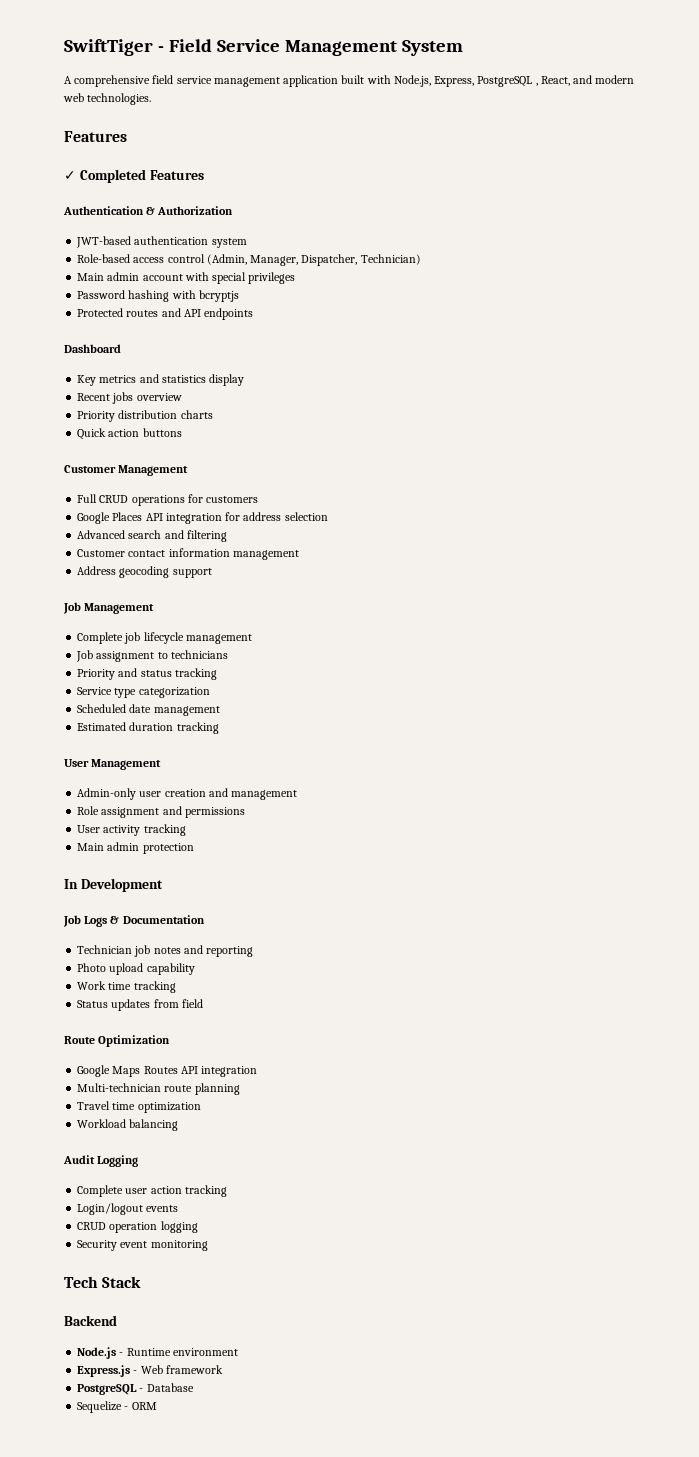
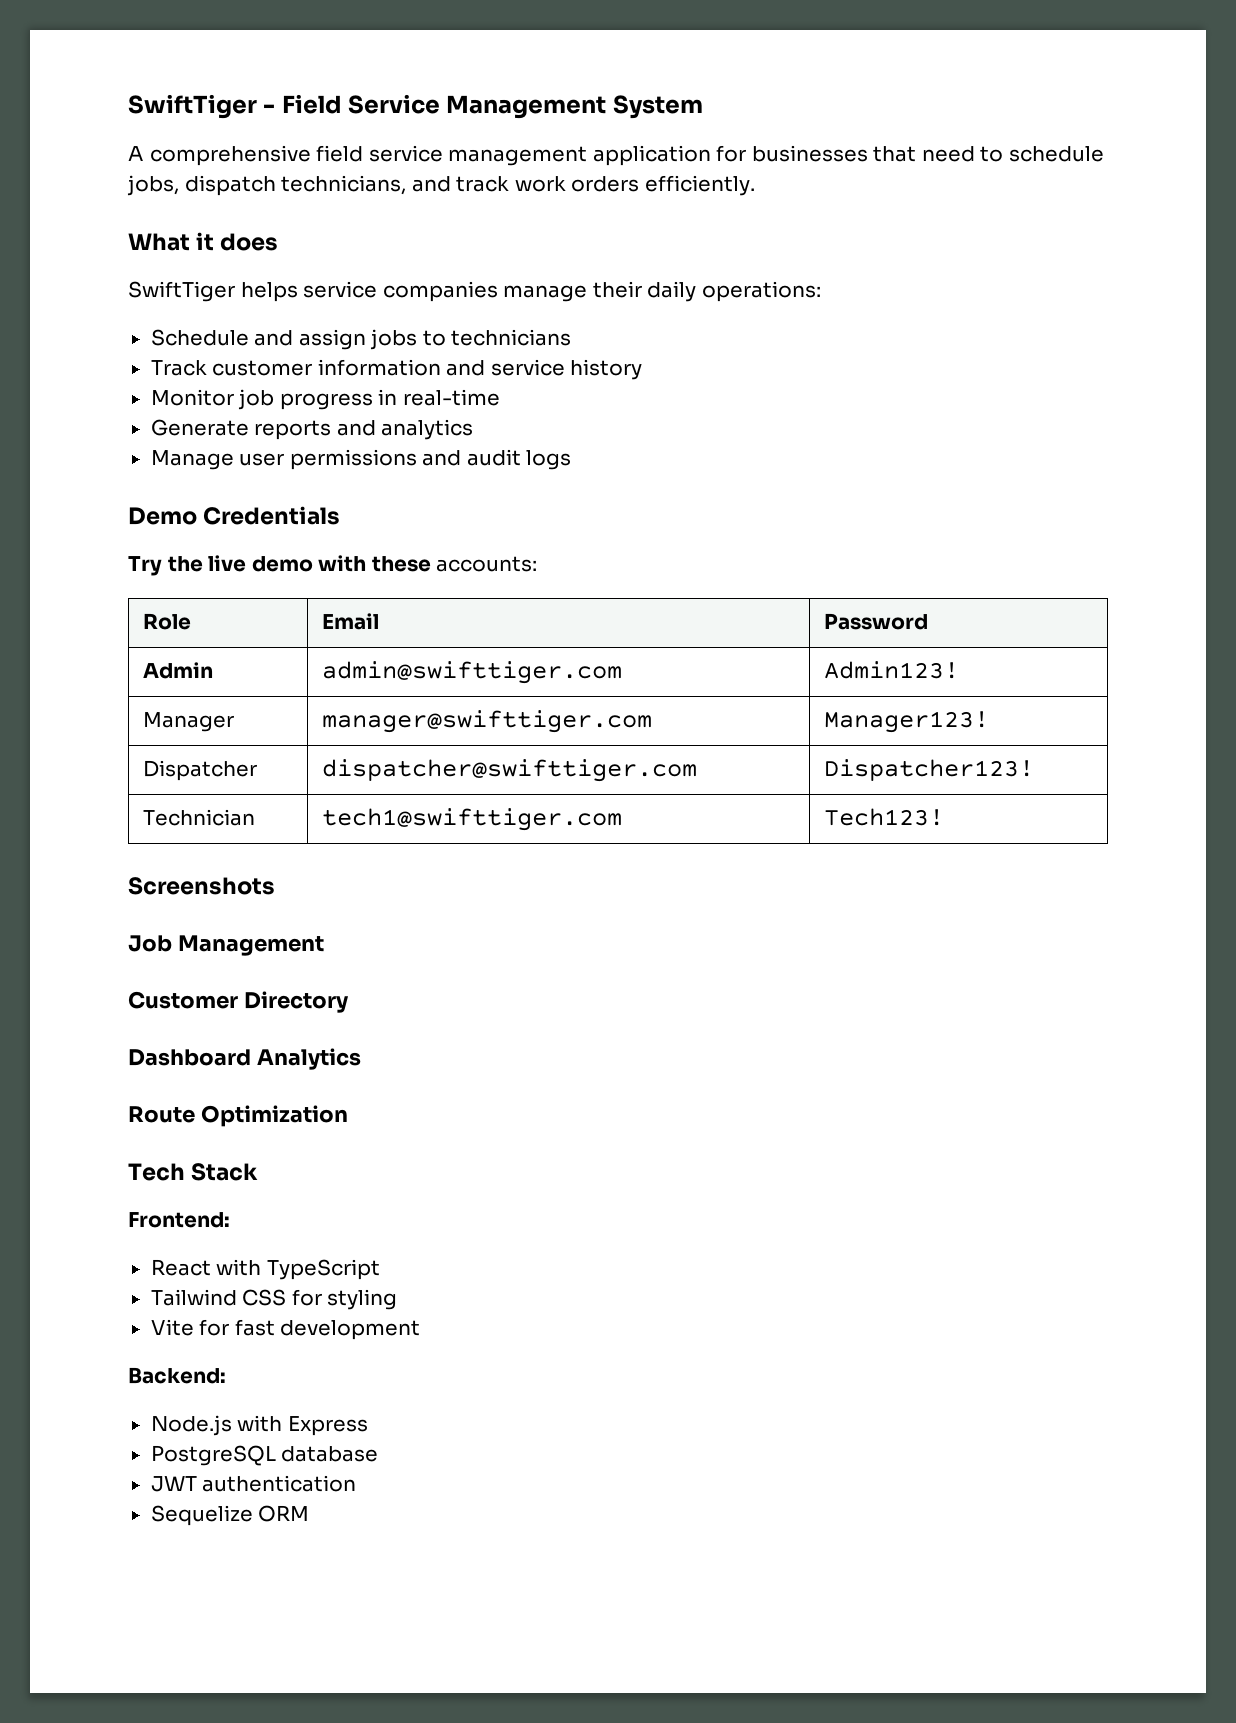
- A comprehensive field service management application built with Node.js, Express, PostgreSQL , React, and modern web technologies.
- Features
- ✓ Completed Features
- Authentication & Authorization
- JWT-based authentication system
- Role-based access control (Admin, Manager, Dispatcher, Technician)
- Main admin account with special privileges
- Password hashing with bcryptjs
- Protected routes and API endpoints
- Dashboard
- Key metrics and statistics display
- Recent jobs overview
- Priority distribution charts
- Quick action buttons
- Customer Management
- Full CRUD operations for customers
- Google Places API integration for address selection
- Advanced search and filtering
- Customer contact information management
- Address geocoding support
+ A comprehensive field service management application for businesses that need to schedule jobs, dispatch technicians, and track work orders efficiently.
+ What it does
+ SwiftTiger helps service companies manage their daily operations:
+ Schedule and assign jobs to technicians
+ Track customer information and service history
+ Monitor job progress in real-time
+ Generate reports and analytics
+ Manage user permissions and audit logs
+ Demo Credentials
+ Try the live demo with these accounts:
+ Role | Email | Password
+ Admin | admin@swifttiger.com | Admin123!
+ Manager | manager@swifttiger.com | Manager123!
+ Dispatcher | dispatcher@swifttiger.com | Dispatcher123!
+ Technician | tech1@swifttiger.com | Tech123!
+ Screenshots
  Job Management
- Complete job lifecycle management
- Job assignment to technicians
- Priority and status tracking
- Service type categorization
- Scheduled date management
- Estimated duration tracking
- User Management
- Admin-only user creation and management
- Role assignment and permissions
- User activity tracking
- Main admin protection
- In Development
- Job Logs & Documentation
- Technician job notes and reporting
- Photo upload capability
- Work time tracking
- Status updates from field
+ Customer Directory
+ Dashboard Analytics
  Route Optimization
- Google Maps Routes API integration
- Multi-technician route planning
- Travel time optimization
- Workload balancing
- Audit Logging
- Complete user action tracking
- Login/logout events
- CRUD operation logging
- Security event monitoring
  Tech Stack
- Backend
- Node.js - Runtime environment
- Express.js - Web framework
- PostgreSQL - Database
+ Frontend:
+ React with TypeScript
+ Tailwind CSS for styling
+ Vite for fast development
+ Backend:
+ Node.js with Express
+ PostgreSQL database
+ JWT authentication
- Sequelize - ORM
+ Sequelize ORM

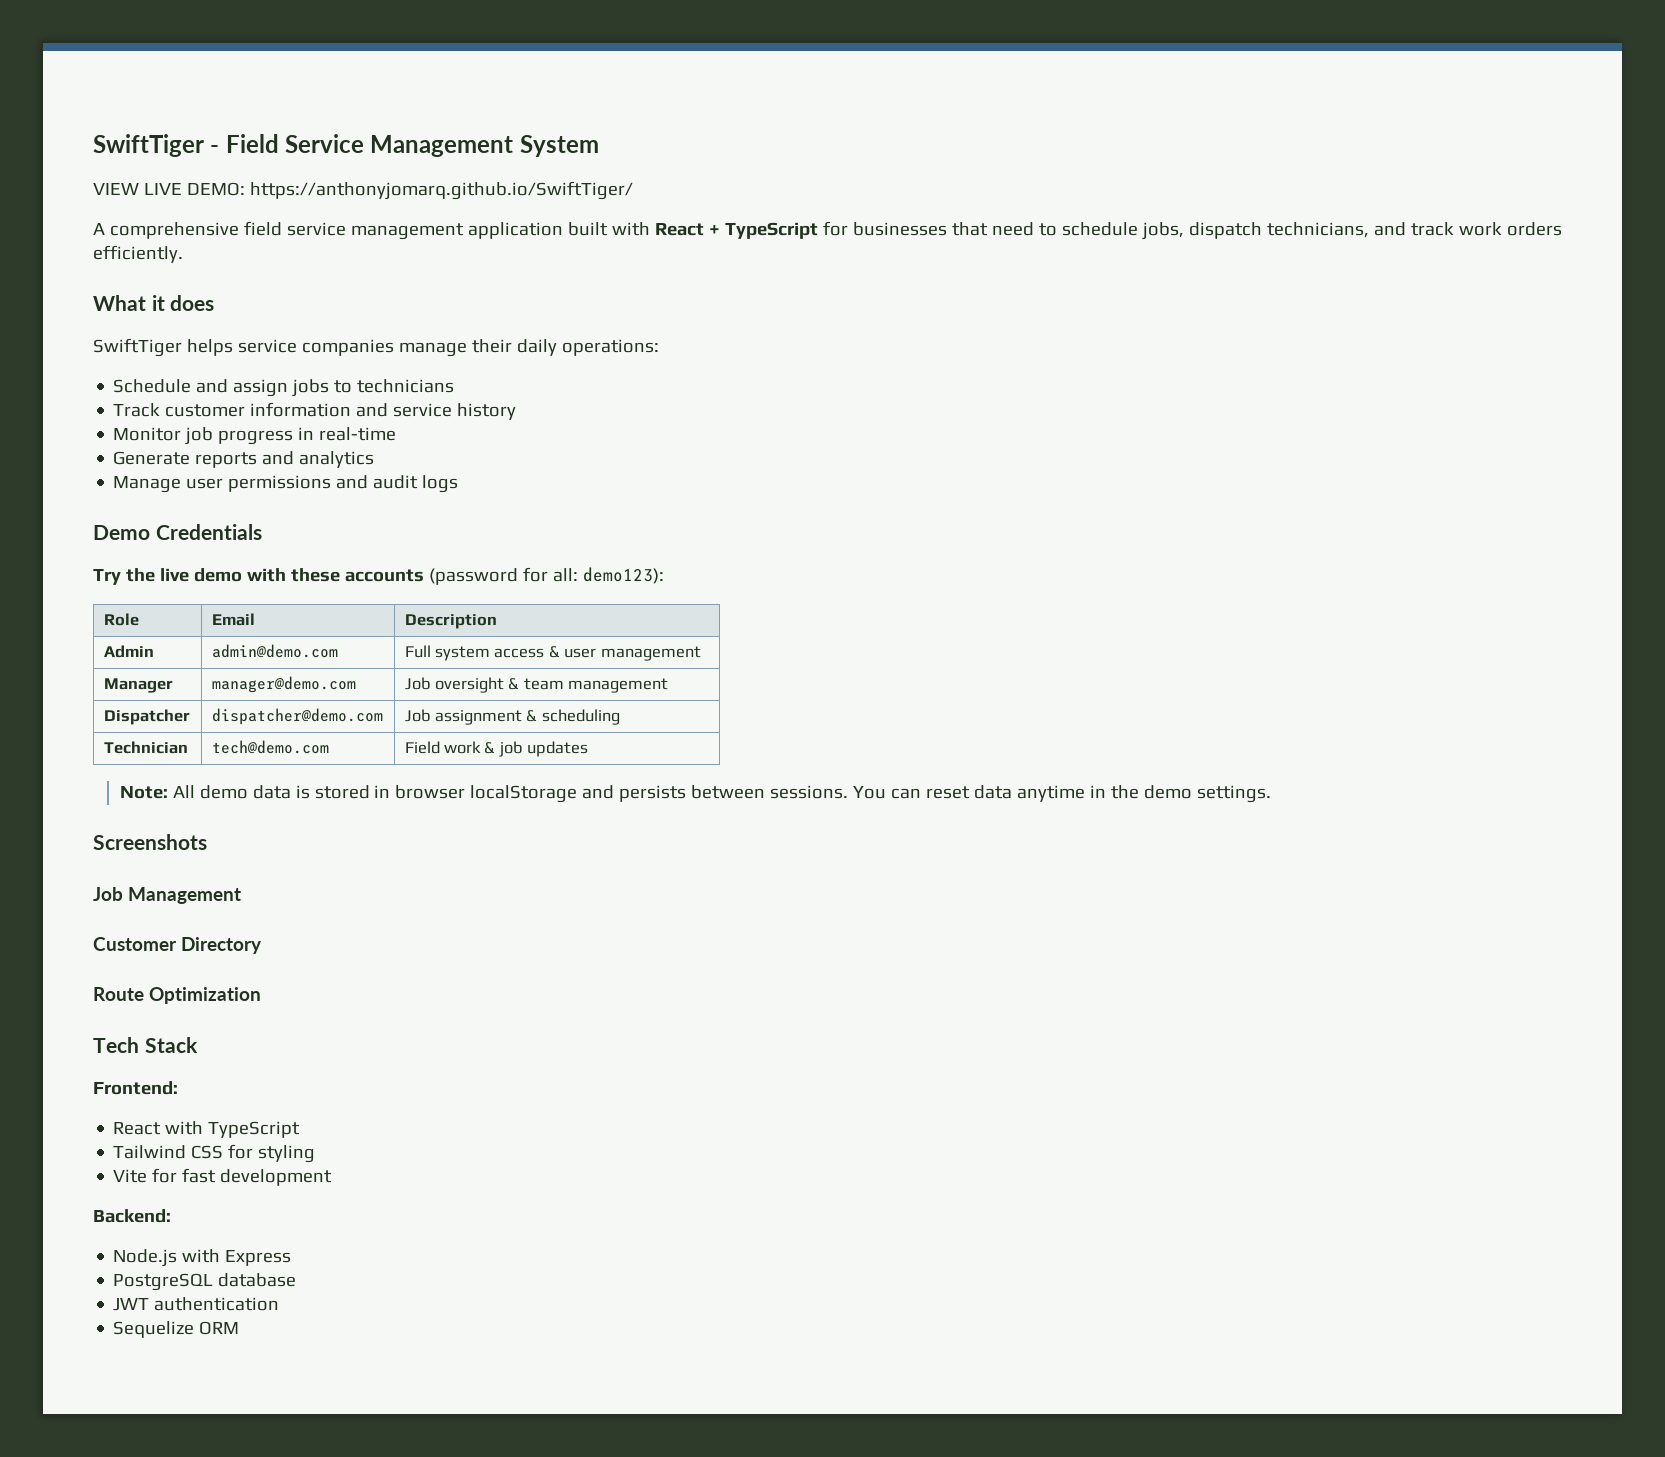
+ VIEW LIVE DEMO: https://anthonyjomarq.github.io/SwiftTiger/
- A comprehensive field service management application for businesses that need to schedule jobs, dispatch technicians, and track work orders efficiently.
+ A comprehensive field service management application built with React + TypeScript for businesses that need to schedule jobs, dispatch technicians, and track work orders efficiently.
- Try the live demo with these accounts:
+ Try the live demo with these accounts (password for all: demo123):
- Role | Email | Password
+ Role | Email | Description
- Admin | admin@swifttiger.com | Admin123!
- Manager | manager@swifttiger.com | Manager123!
- Dispatcher | dispatcher@swifttiger.com | Dispatcher123!
- Technician | tech1@swifttiger.com | Tech123!
+ Admin | admin@demo.com | Full system access & user management
+ Manager | manager@demo.com | Job oversight & team management
+ Dispatcher | dispatcher@demo.com | Job assignment & scheduling
+ Technician | tech@demo.com | Field work & job updates
+ Note: All demo data is stored in browser localStorage and persists between sessions. You can reset data anytime in the demo settings.
- Dashboard Analytics

